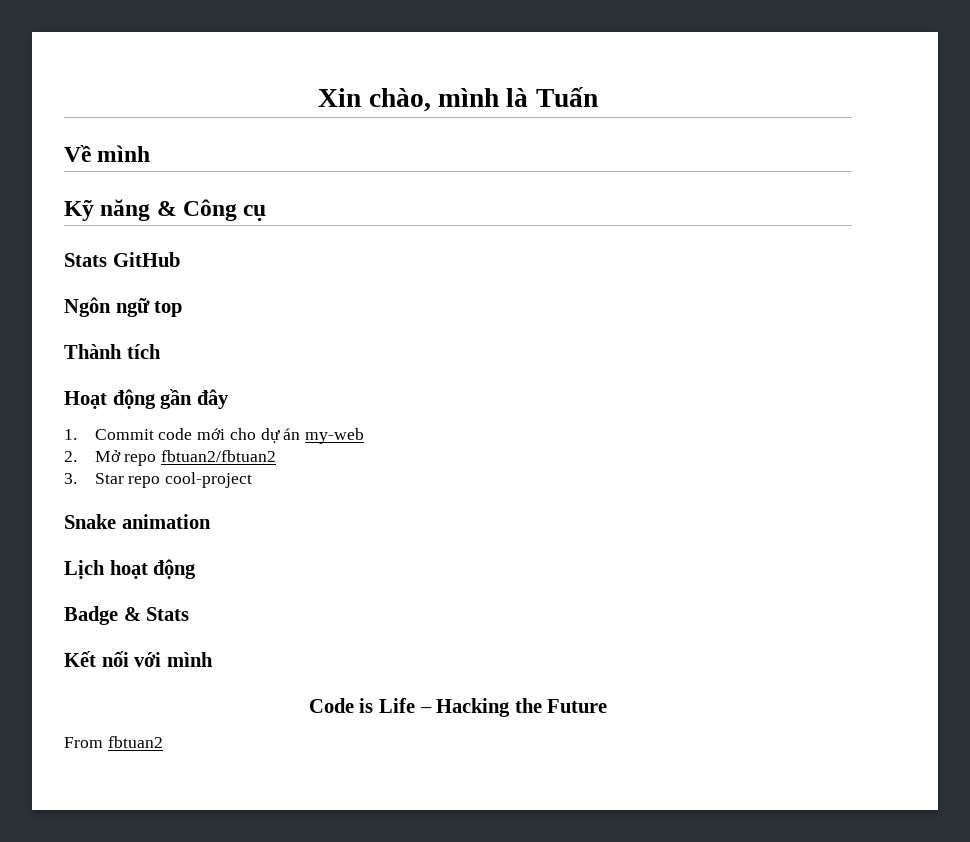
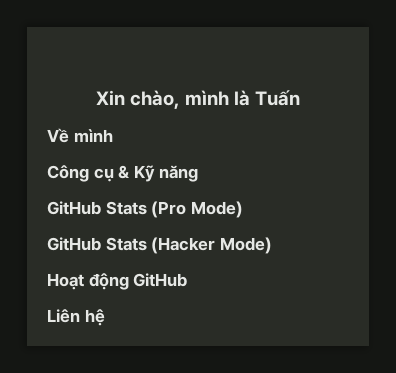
- Kỹ năng & Công cụ
- Stats GitHub
- Ngôn ngữ top
- Thành tích
- Hoạt động gần đây
- 1. Commit code mới cho dự án my-web
- 2. Mở repo fbtuan2/fbtuan2
- 3. Star repo cool-project
- Snake animation
- Lịch hoạt động
- Badge & Stats
- Kết nối với mình
- Code is Life – Hacking the Future
- From fbtuan2
+ Công cụ & Kỹ năng
+ GitHub Stats (Pro Mode)
+ GitHub Stats (Hacker Mode)
+ Hoạt động GitHub
+ Liên hệ

